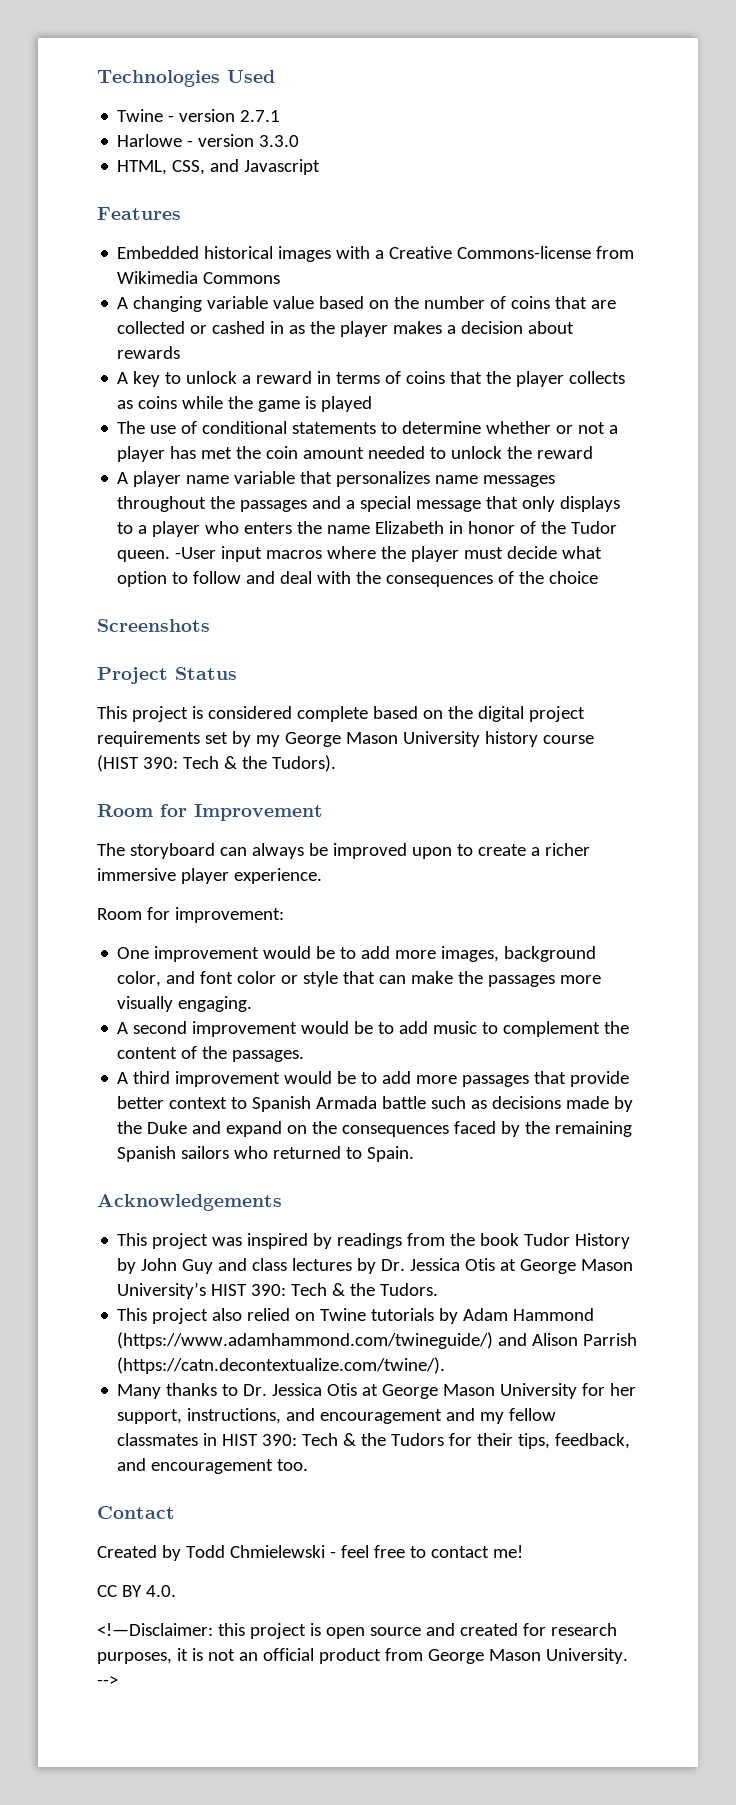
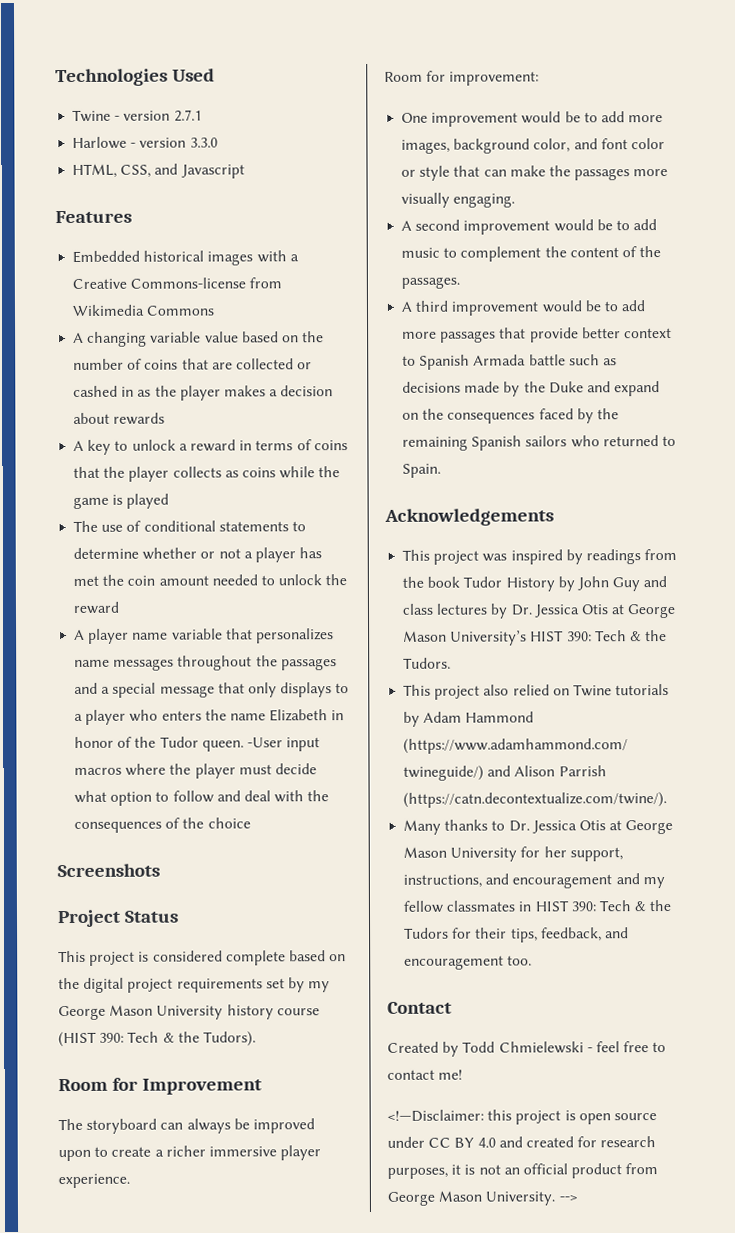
- CC BY 4.0.
- <!—Disclaimer: this project is open source and created for research purposes, it is not an official product from George Mason University.
+ <!—Disclaimer: this project is open source under CC BY 4.0 and created for research purposes, it is not an official product from George Mason University.

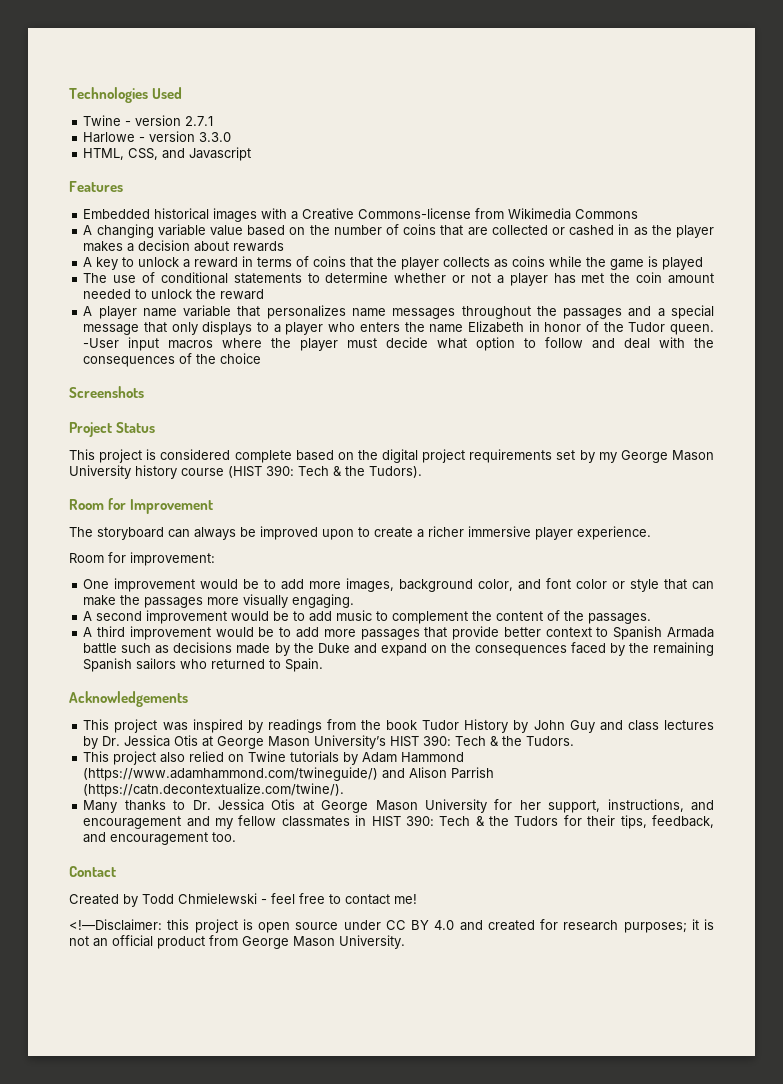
- <!—Disclaimer: this project is open source under CC BY 4.0 and created for research purposes, it is not an official product from George Mason University. -->
+ <!—Disclaimer: this project is open source under CC BY 4.0 and created for research purposes; it is not an official product from George Mason University.

